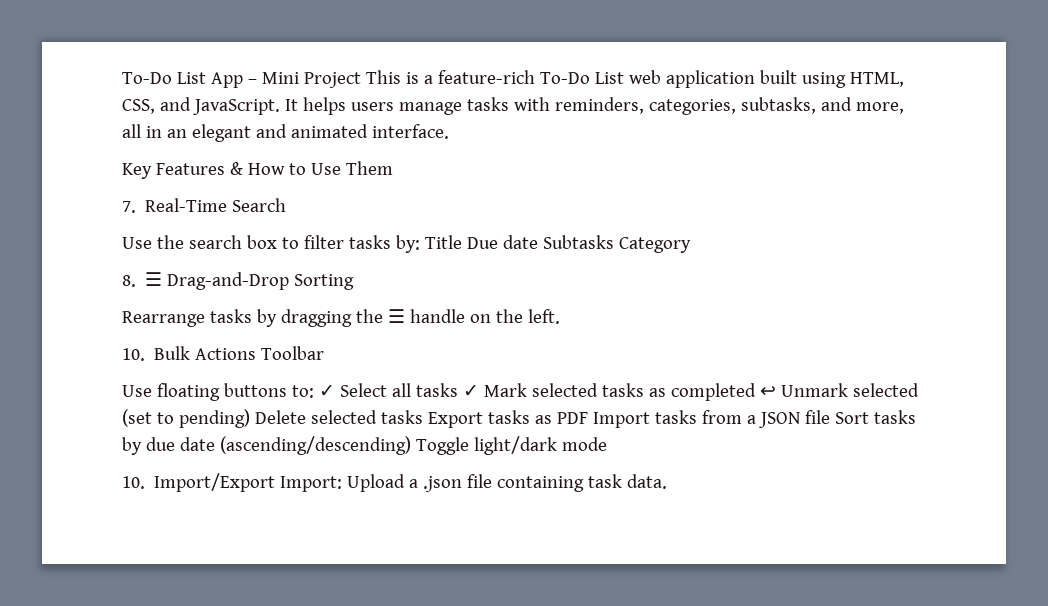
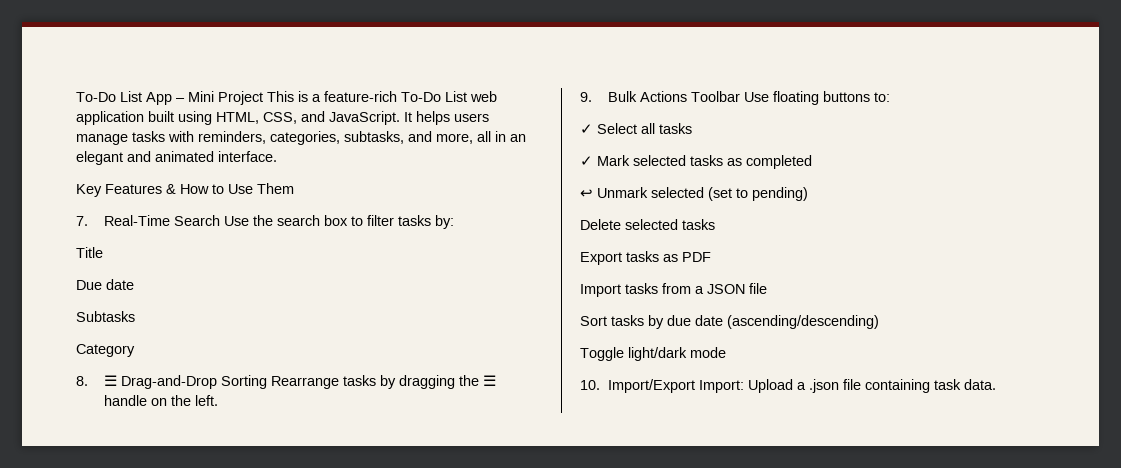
- 7. Real-Time Search
- Use the search box to filter tasks by: Title Due date Subtasks Category
+ 7. Real-Time Search Use the search box to filter tasks by:
+ Title
+ Due date
+ Subtasks
+ Category
- 8. ☰ Drag-and-Drop Sorting
- Rearrange tasks by dragging the ☰ handle on the left.
+ 8. ☰ Drag-and-Drop Sorting Rearrange tasks by dragging the ☰ handle on the left.
- 10. Bulk Actions Toolbar
- Use floating buttons to: ✓ Select all tasks ✓ Mark selected tasks as completed ↩ Unmark selected (set to pending) Delete selected tasks Export tasks as PDF Import tasks from a JSON file Sort tasks by due date (ascending/descending) Toggle light/dark mode
+ 9. Bulk Actions Toolbar Use floating buttons to:
+ ✓ Select all tasks
+ ✓ Mark selected tasks as completed
+ ↩ Unmark selected (set to pending)
+ Delete selected tasks
+ Export tasks as PDF
+ Import tasks from a JSON file
+ Sort tasks by due date (ascending/descending)
+ Toggle light/dark mode

